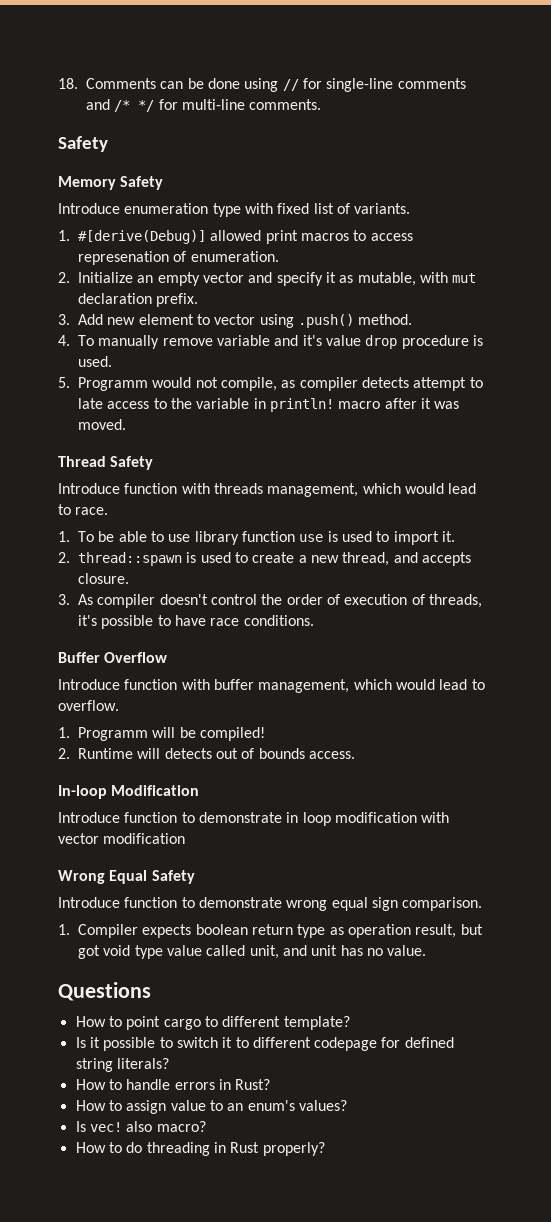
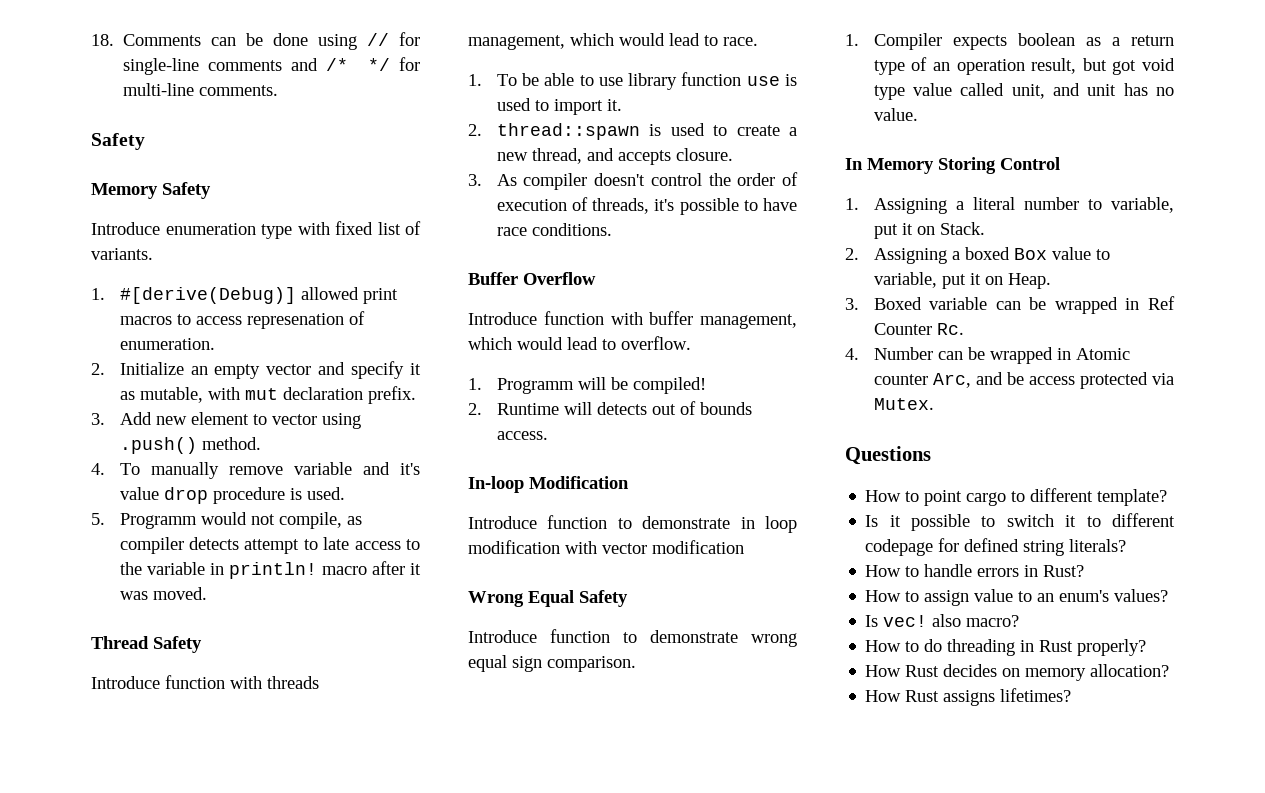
- 1. Compiler expects boolean return type as operation result, but got void type value called unit, and unit has no value.
+ 1. Compiler expects boolean as a return type of an operation result, but got void type value called unit, and unit has no value.
+ In Memory Storing Control
+ 1. Assigning a literal number to variable, put it on Stack.
+ 2. Assigning a boxed Box value to variable, put it on Heap.
+ 3. Boxed variable can be wrapped in Ref Counter Rc.
+ 4. Number can be wrapped in Atomic counter Arc, and be access protected via Mutex.
+ How Rust decides on memory allocation?
+ How Rust assigns lifetimes?

